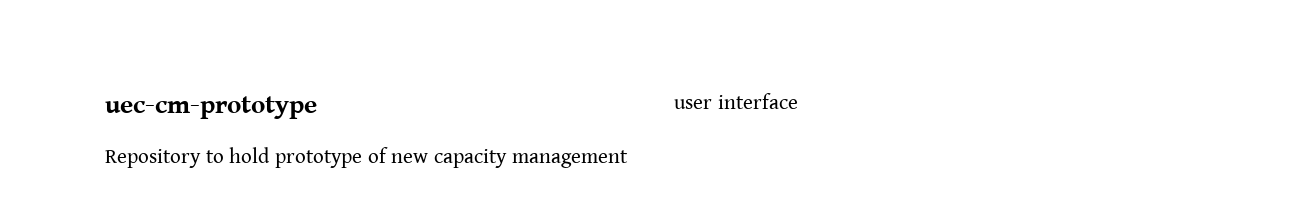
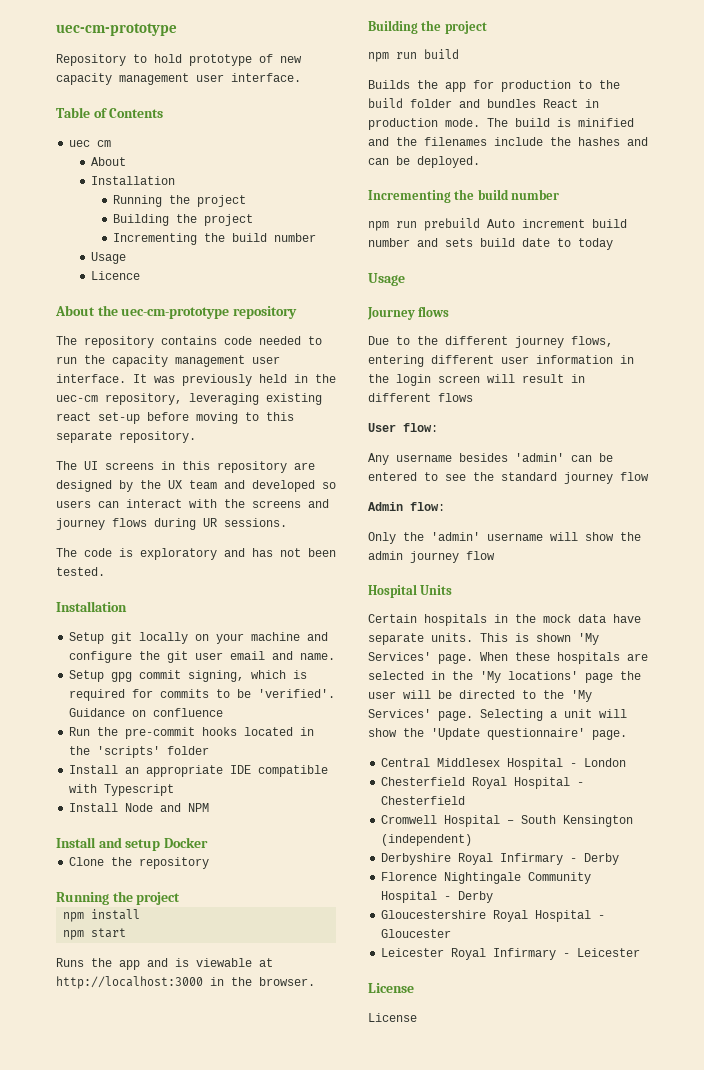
- Repository to hold prototype of new capacity management user interface
+ Repository to hold prototype of new capacity management user interface.
+ Table of Contents
+ uec cm
+ About
+ Installation
+ Running the project
+ Building the project
+ Incrementing the build number
+ Usage
+ Licence
+ About the uec-cm-prototype repository
+ The repository contains code needed to run the capacity management user interface. It was previously held in the uec-cm repository, leveraging existing react set-up before moving to this separate repository.
+ The UI screens in this repository are designed by the UX team and developed so users can interact with the screens and journey flows during UR sessions.
+ The code is exploratory and has not been tested.
+ Installation
+ Setup git locally on your machine and configure the git user email and name.
+ Setup gpg commit signing, which is required for commits to be 'verified'. Guidance on confluence
+ Run the pre-commit hooks located in the 'scripts' folder
+ Install an appropriate IDE compatible with Typescript
+ Install Node and NPM
+ Install and setup Docker
+ Clone the repository
+ Running the project
+ npm install
+ npm start
+ Runs the app and is viewable at http://localhost:3000 in the browser.
+ Building the project
+ npm run build
+ Builds the app for production to the build folder and bundles React in production mode. The build is minified and the filenames include the hashes and can be deployed.
+ Incrementing the build number
+ npm run prebuild Auto increment build number and sets build date to today
+ Usage
+ Journey flows
+ Due to the different journey flows, entering different user information in the login screen will result in different flows
+ User flow:
+ Any username besides 'admin' can be entered to see the standard journey flow
+ Admin flow:
+ Only the 'admin' username will show the admin journey flow
+ Hospital Units
+ Certain hospitals in the mock data have separate units. This is shown 'My Services' page. When these hospitals are selected in the 'My locations' page the user will be directed to the 'My Services' page. Selecting a unit will show the 'Update questionnaire' page.
+ Central Middlesex Hospital - London
+ Chesterfield Royal Hospital - Chesterfield
+ Cromwell Hospital – South Kensington (independent)
+ Derbyshire Royal Infirmary - Derby
+ Florence Nightingale Community Hospital - Derby
+ Gloucestershire Royal Hospital - Gloucester
+ Leicester Royal Infirmary - Leicester
+ License
+ License

